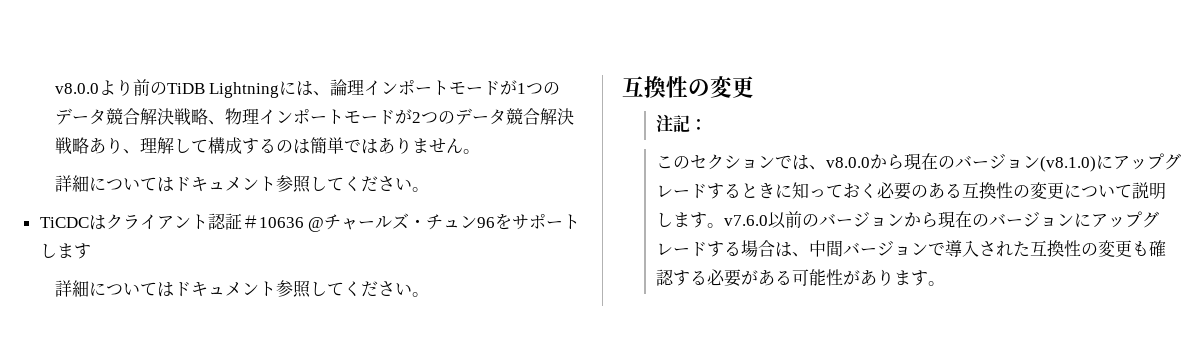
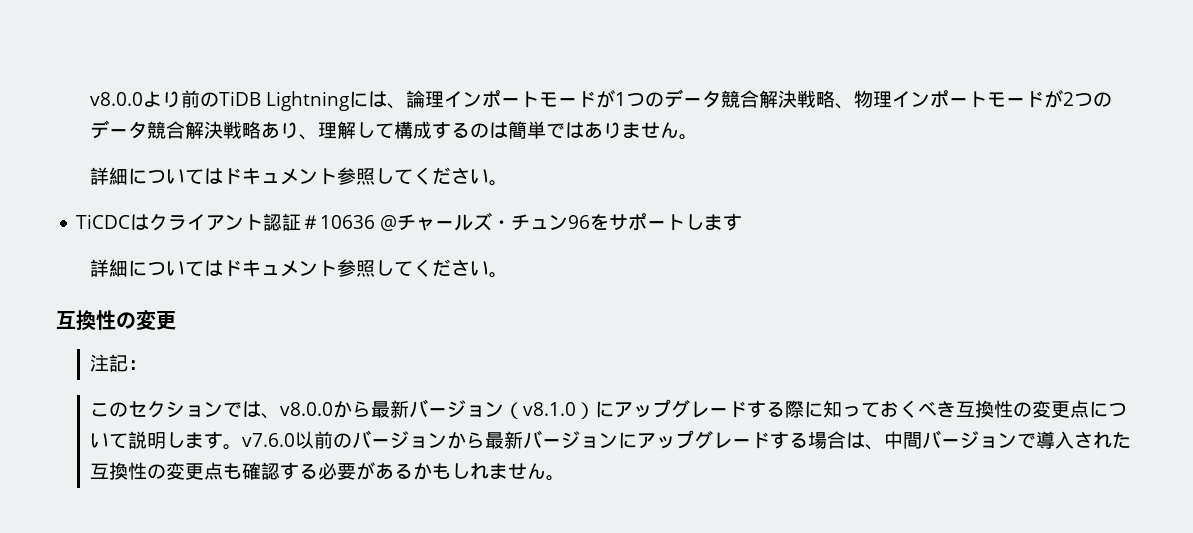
- このセクションでは、v8.0.0から現在のバージョン(v8.1.0)にアップグレードするときに知っておく必要のある互換性の変更について説明します。v7.6.0以前のバージョンから現在のバージョンにアップグレードする場合は、中間バージョンで導入された互換性の変更も確認する必要がある可能性があります。
+ このセクションでは、v8.0.0から最新バージョン（v8.1.0）にアップグレードする際に知っておくべき互換性の変更点について説明します。v7.6.0以前のバージョンから最新バージョンにアップグレードする場合は、中間バージョンで導入された互換性の変更点も確認する必要があるかもしれません。

